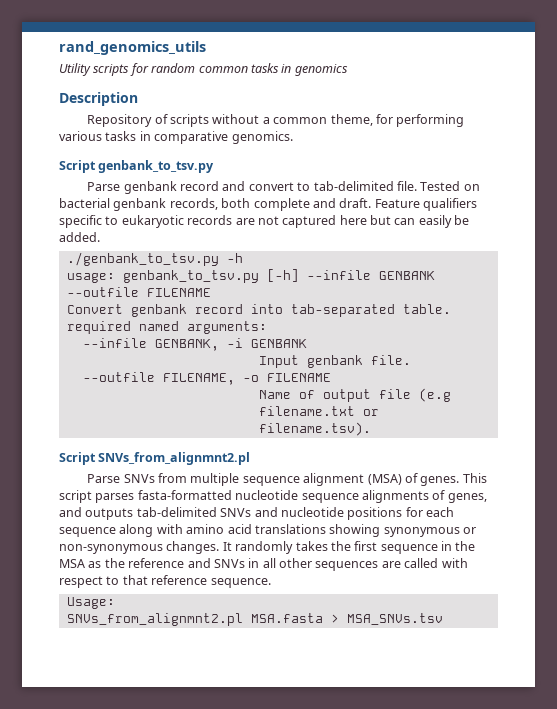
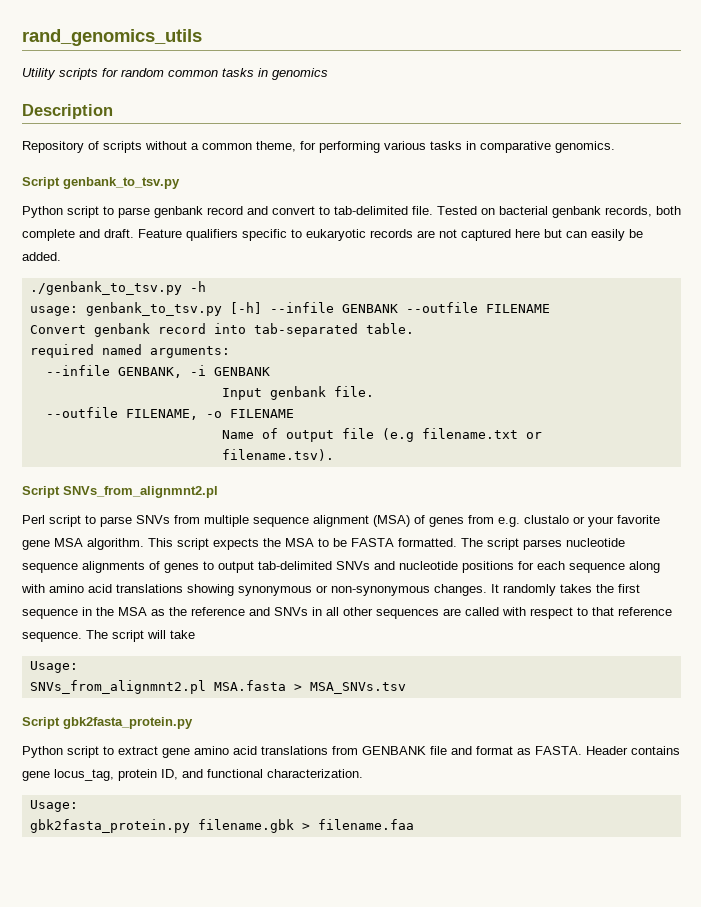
- Parse genbank record and convert to tab-delimited file.
+ Python script to parse genbank record and convert to tab-delimited file.
- Parse SNVs from multiple sequence alignment (MSA) of genes. This script parses fasta-formatted nucleotide sequence alignments of genes, and outputs tab-delimited SNVs and nucleotide positions for each sequence along with amino acid translations showing synonymous or non-synonymous changes.
+ Perl script to parse SNVs from multiple sequence alignment (MSA) of genes from e.g. clustalo or your favorite gene MSA algorithm. This script expects the MSA to be FASTA formatted. The script parses nucleotide sequence alignments of genes to output tab-delimited SNVs and nucleotide positions for each sequence along with amino acid translations showing synonymous or non-synonymous changes.
+ The script will take
+ Script gbk2fasta_protein.py
+ Python script to extract gene amino acid translations from GENBANK file and format as FASTA. Header contains gene locus_tag, protein ID, and functional characterization.
+ Usage:
+ gbk2fasta_protein.py filename.gbk > filename.faa

